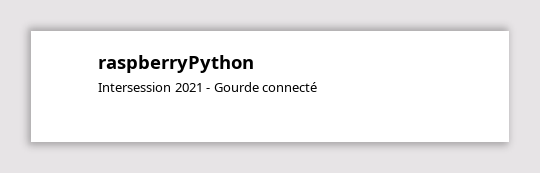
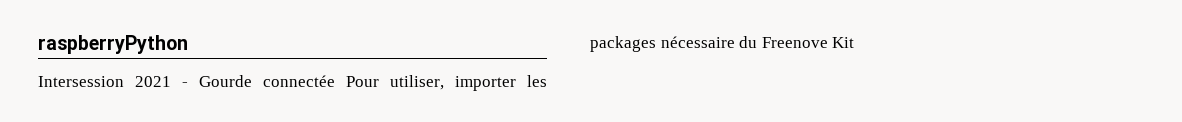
- Intersession 2021 - Gourde connecté
+ Intersession 2021 - Gourde connectée Pour utiliser, importer les packages nécessaire du Freenove Kit

